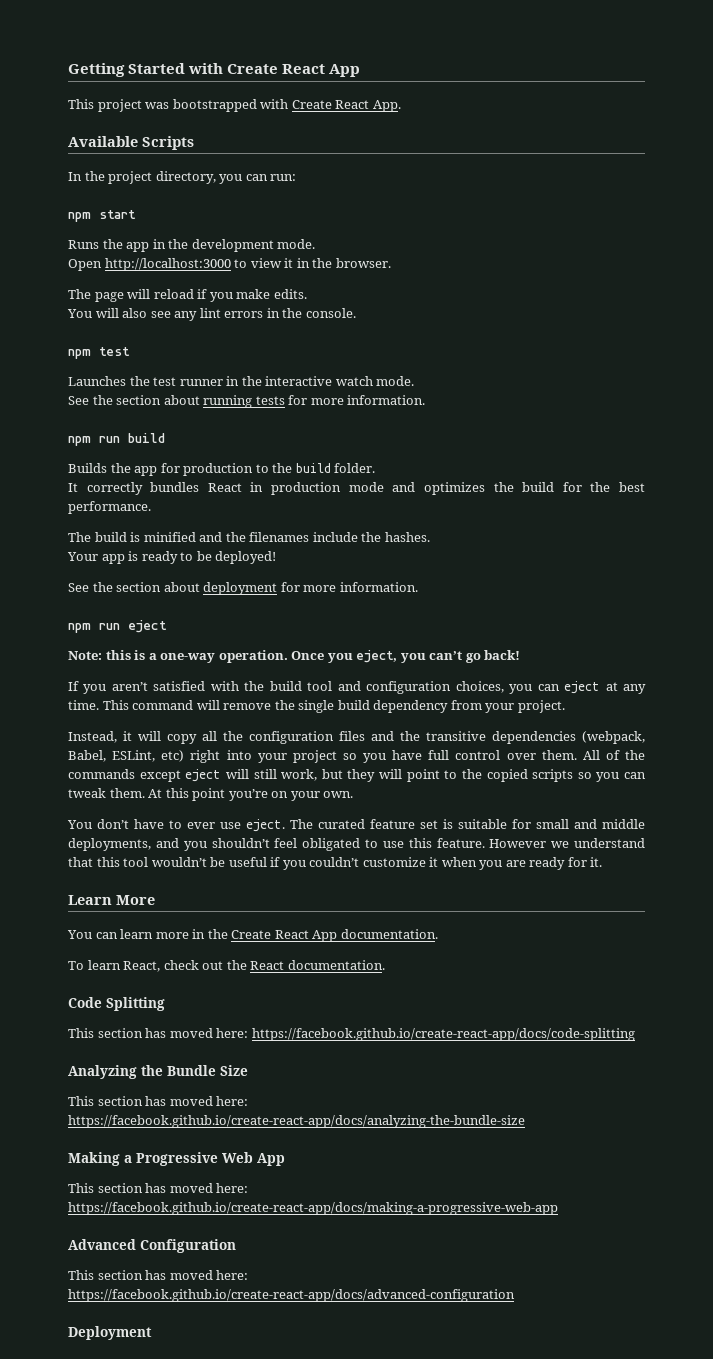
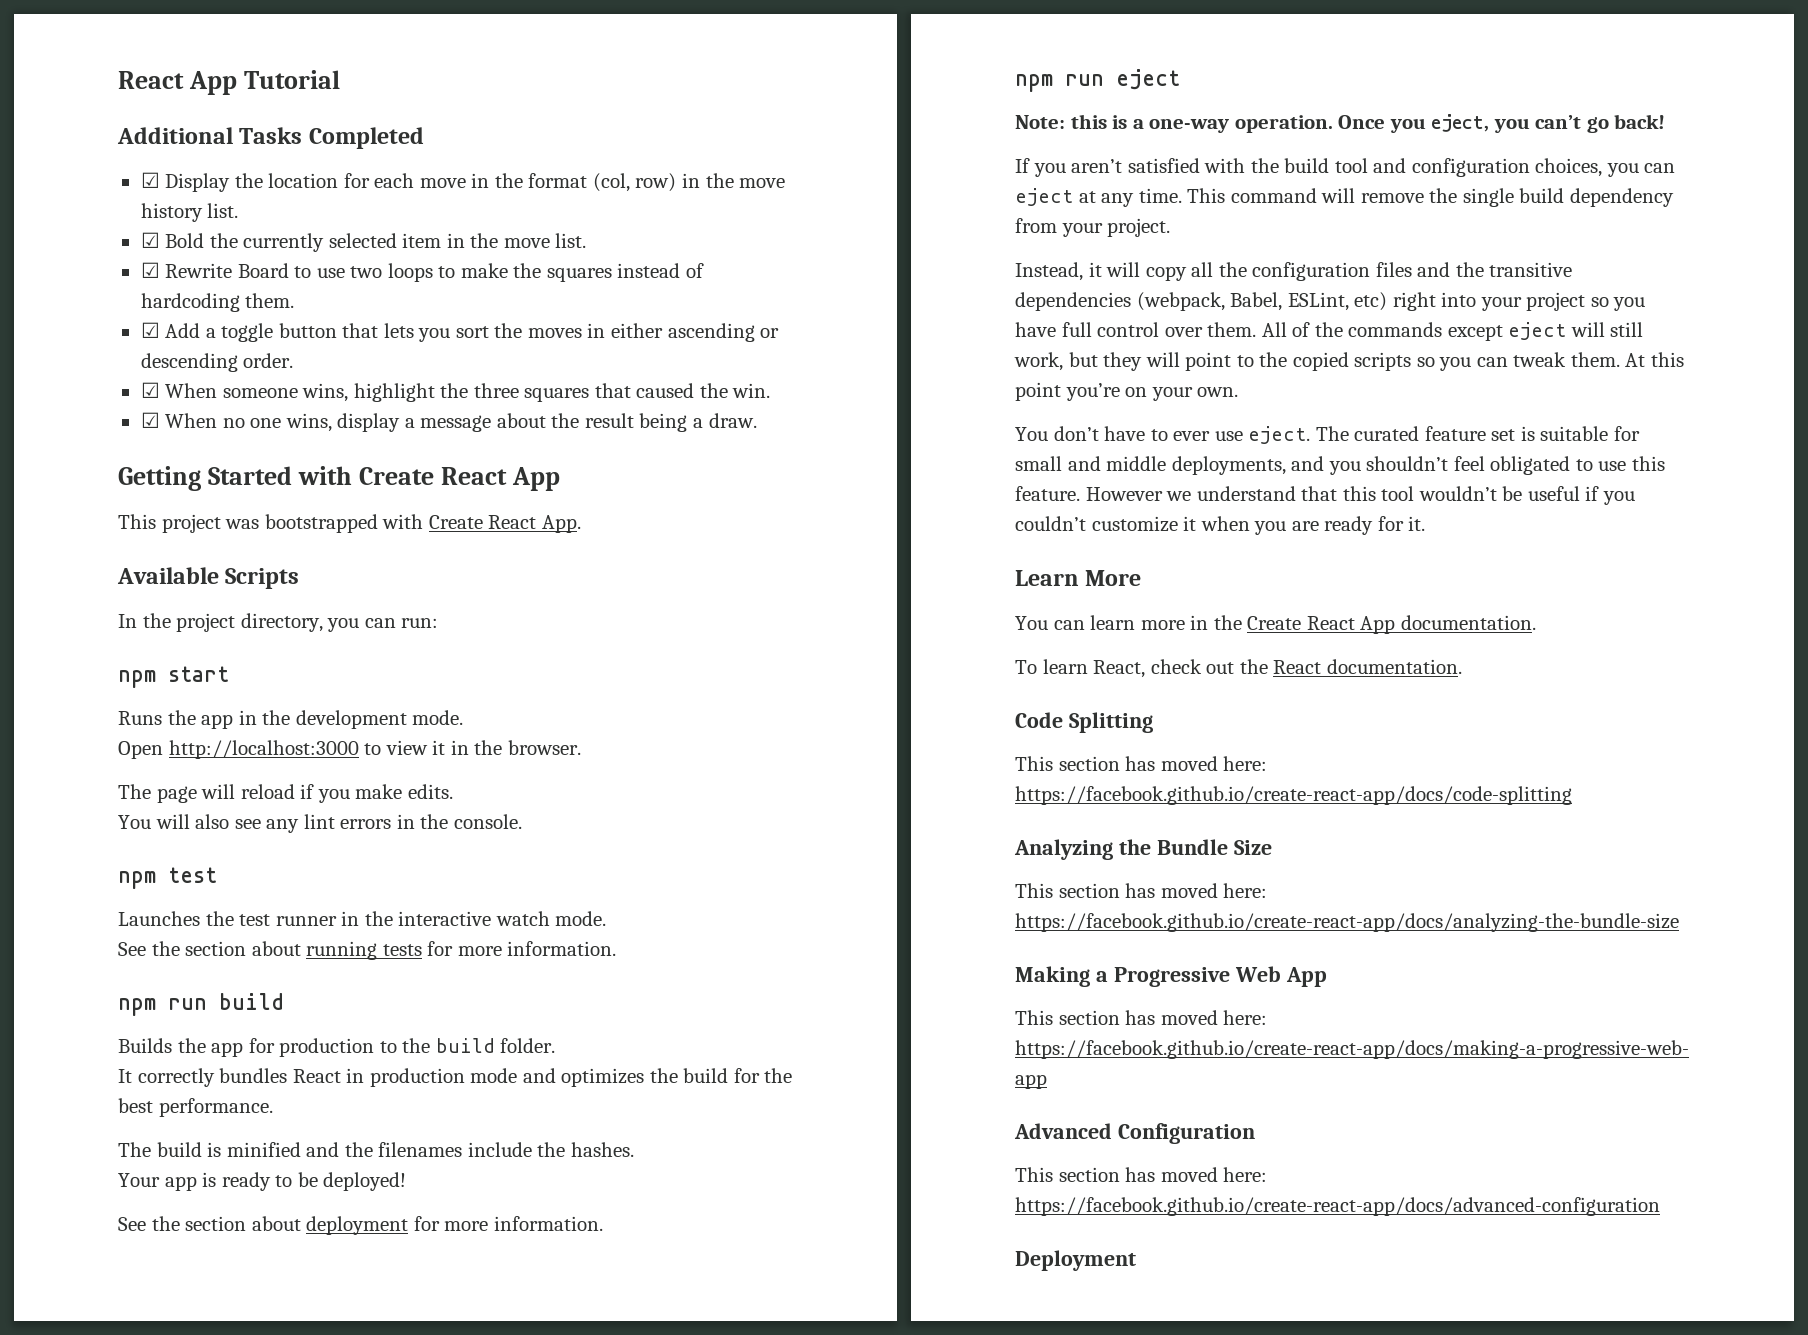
+ React App Tutorial
+ Additional Tasks Completed
+ ☑ Display the location for each move in the format (col, row) in the move history list.
+ ☑ Bold the currently selected item in the move list.
+ ☑ Rewrite Board to use two loops to make the squares instead of hardcoding them.
+ ☑ Add a toggle button that lets you sort the moves in either ascending or descending order.
+ ☑ When someone wins, highlight the three squares that caused the win.
+ ☑ When no one wins, display a message about the result being a draw.

